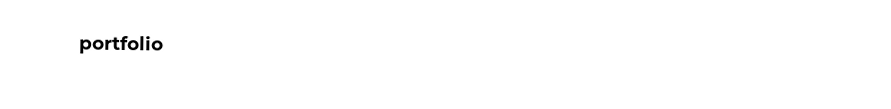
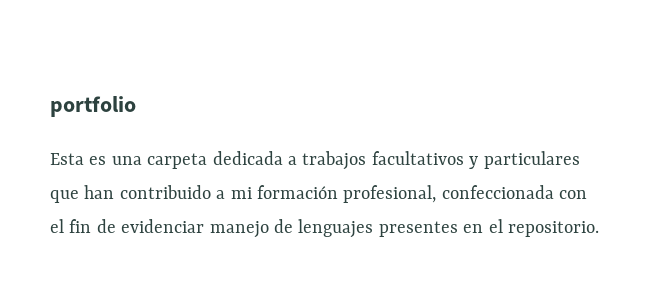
+ Esta es una carpeta dedicada a trabajos facultativos y particulares que han contribuido a mi formación profesional, confeccionada con el fin de evidenciar manejo de lenguajes presentes en el repositorio.

